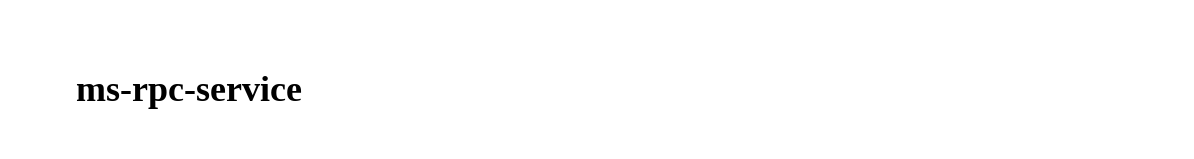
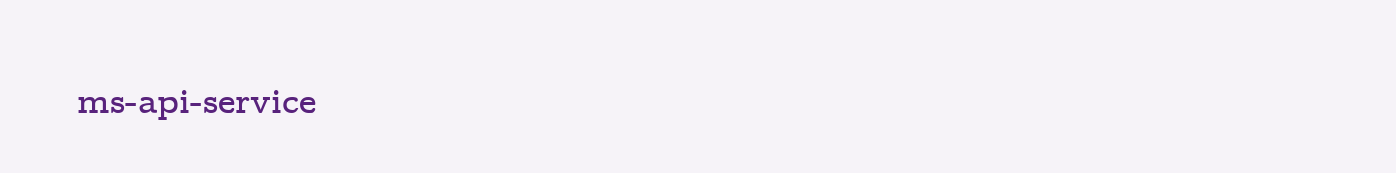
- ms-rpc-service
+ ms-api-service

